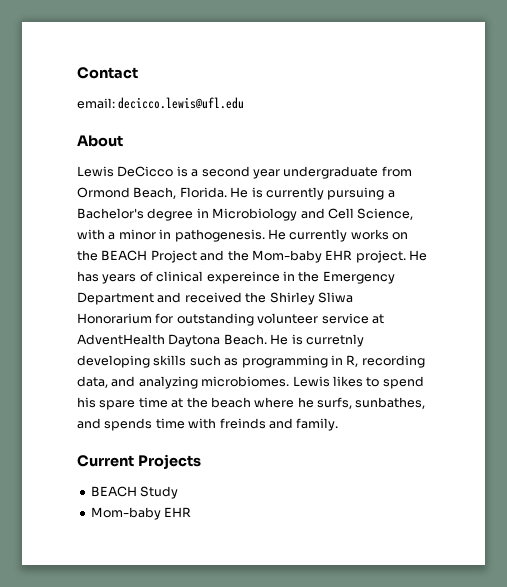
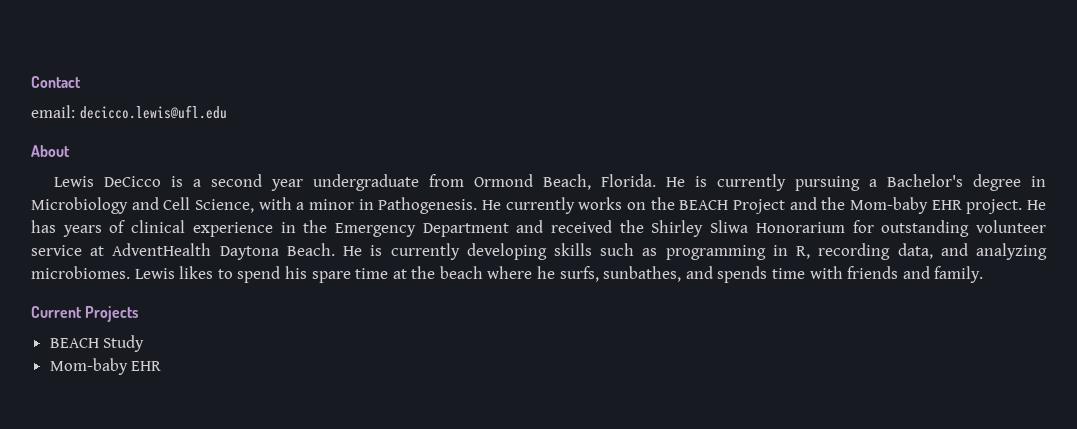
- He is currently pursuing a Bachelor's degree in Microbiology and Cell Science, with a minor in pathogenesis.
+ He is currently pursuing a Bachelor's degree in Microbiology and Cell Science, with a minor in Pathogenesis.
- He has years of clinical expereince in the Emergency Department and received the Shirley Sliwa Honorarium for outstanding volunteer service at AdventHealth Daytona Beach.
+ He has years of clinical experience in the Emergency Department and received the Shirley Sliwa Honorarium for outstanding volunteer service at AdventHealth Daytona Beach.
- He is curretnly developing skills such as programming in R, recording data, and analyzing microbiomes.
+ He is currently developing skills such as programming in R, recording data, and analyzing microbiomes.
- Lewis likes to spend his spare time at the beach where he surfs, sunbathes, and spends time with freinds and family.
+ Lewis likes to spend his spare time at the beach where he surfs, sunbathes, and spends time with friends and family.

